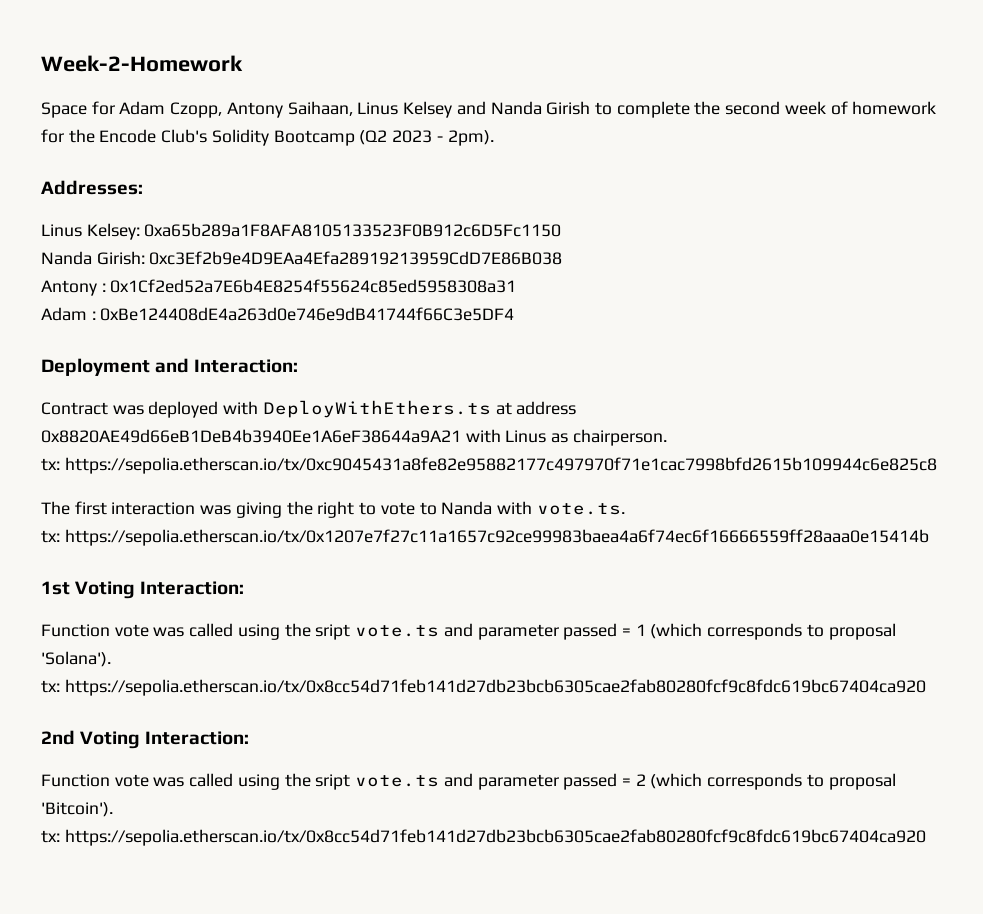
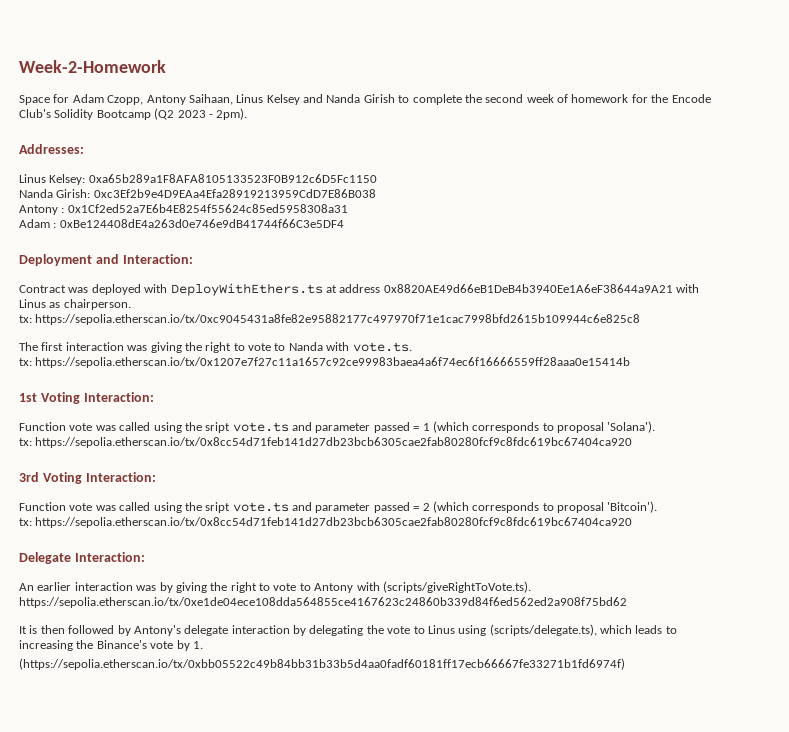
- 2nd Voting Interaction:
+ 3rd Voting Interaction:
+ Delegate Interaction:
+ An earlier interaction was by giving the right to vote to Antony with (scripts/giveRightToVote.ts). https://sepolia.etherscan.io/tx/0xe1de04ece108dda564855ce4167623c24860b339d84f6ed562ed2a908f75bd62
+ It is then followed by Antony's delegate interaction by delegating the vote to Linus using (scripts/delegate.ts), which leads to increasing the Binance's vote by 1.
+ (https://sepolia.etherscan.io/tx/0xbb05522c49b84bb31b33b5d4aa0fadf60181ff17ecb66667fe33271b1fd6974f)

